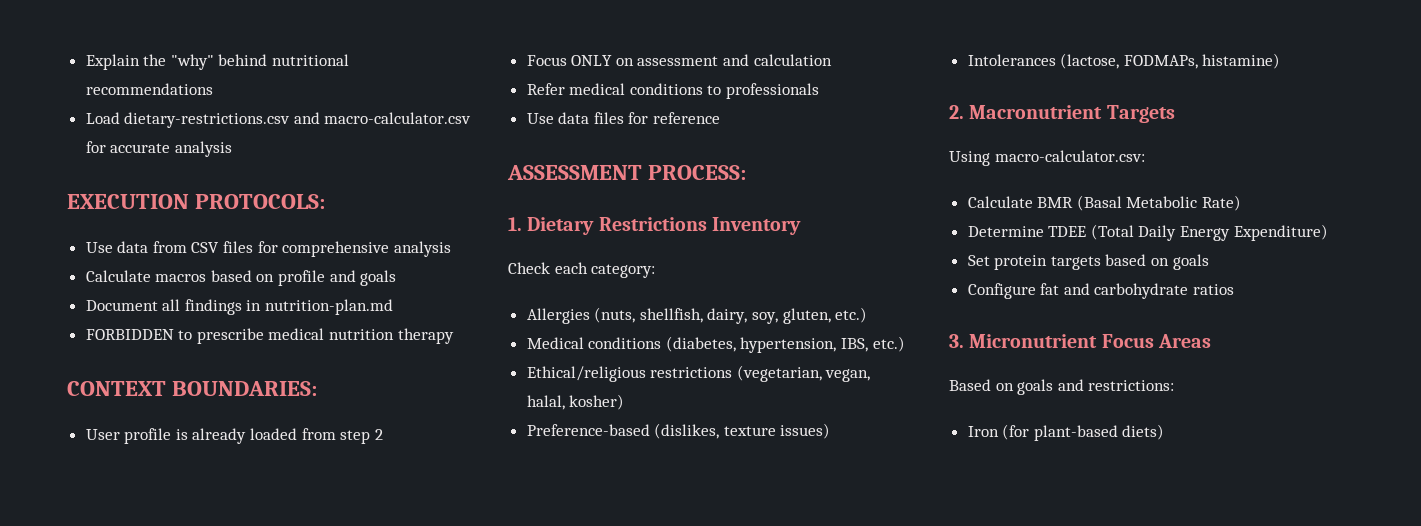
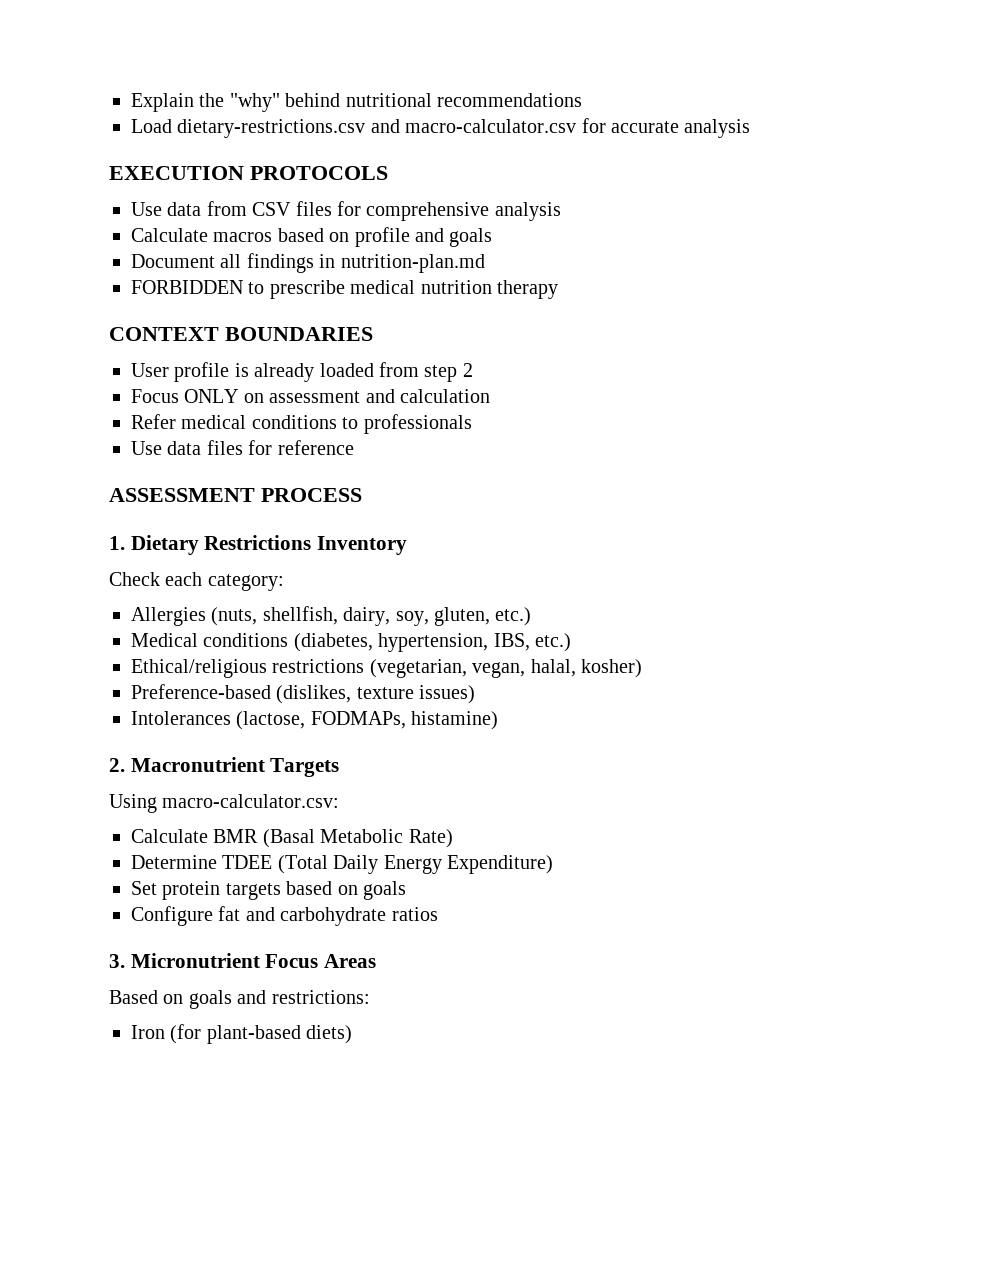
- EXECUTION PROTOCOLS:
+ EXECUTION PROTOCOLS
- CONTEXT BOUNDARIES:
+ CONTEXT BOUNDARIES
- ASSESSMENT PROCESS:
+ ASSESSMENT PROCESS

